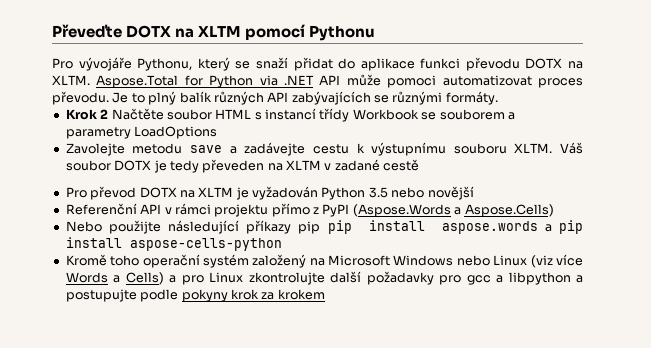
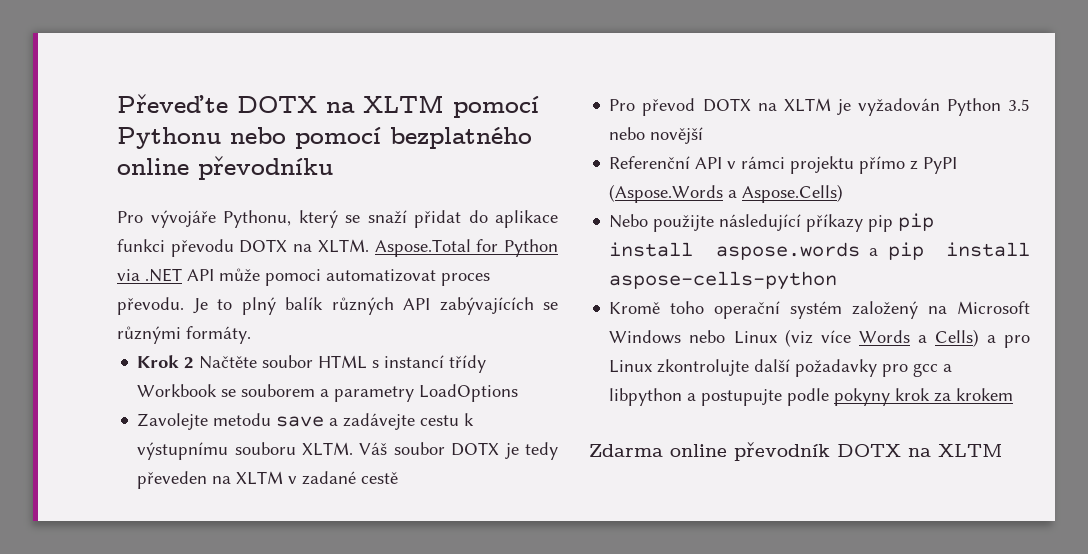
- Převeďte DOTX na XLTM pomocí Pythonu
+ Převeďte DOTX na XLTM pomocí Pythonu nebo pomocí bezplatného online převodníku
+ Zdarma online převodník DOTX na XLTM

